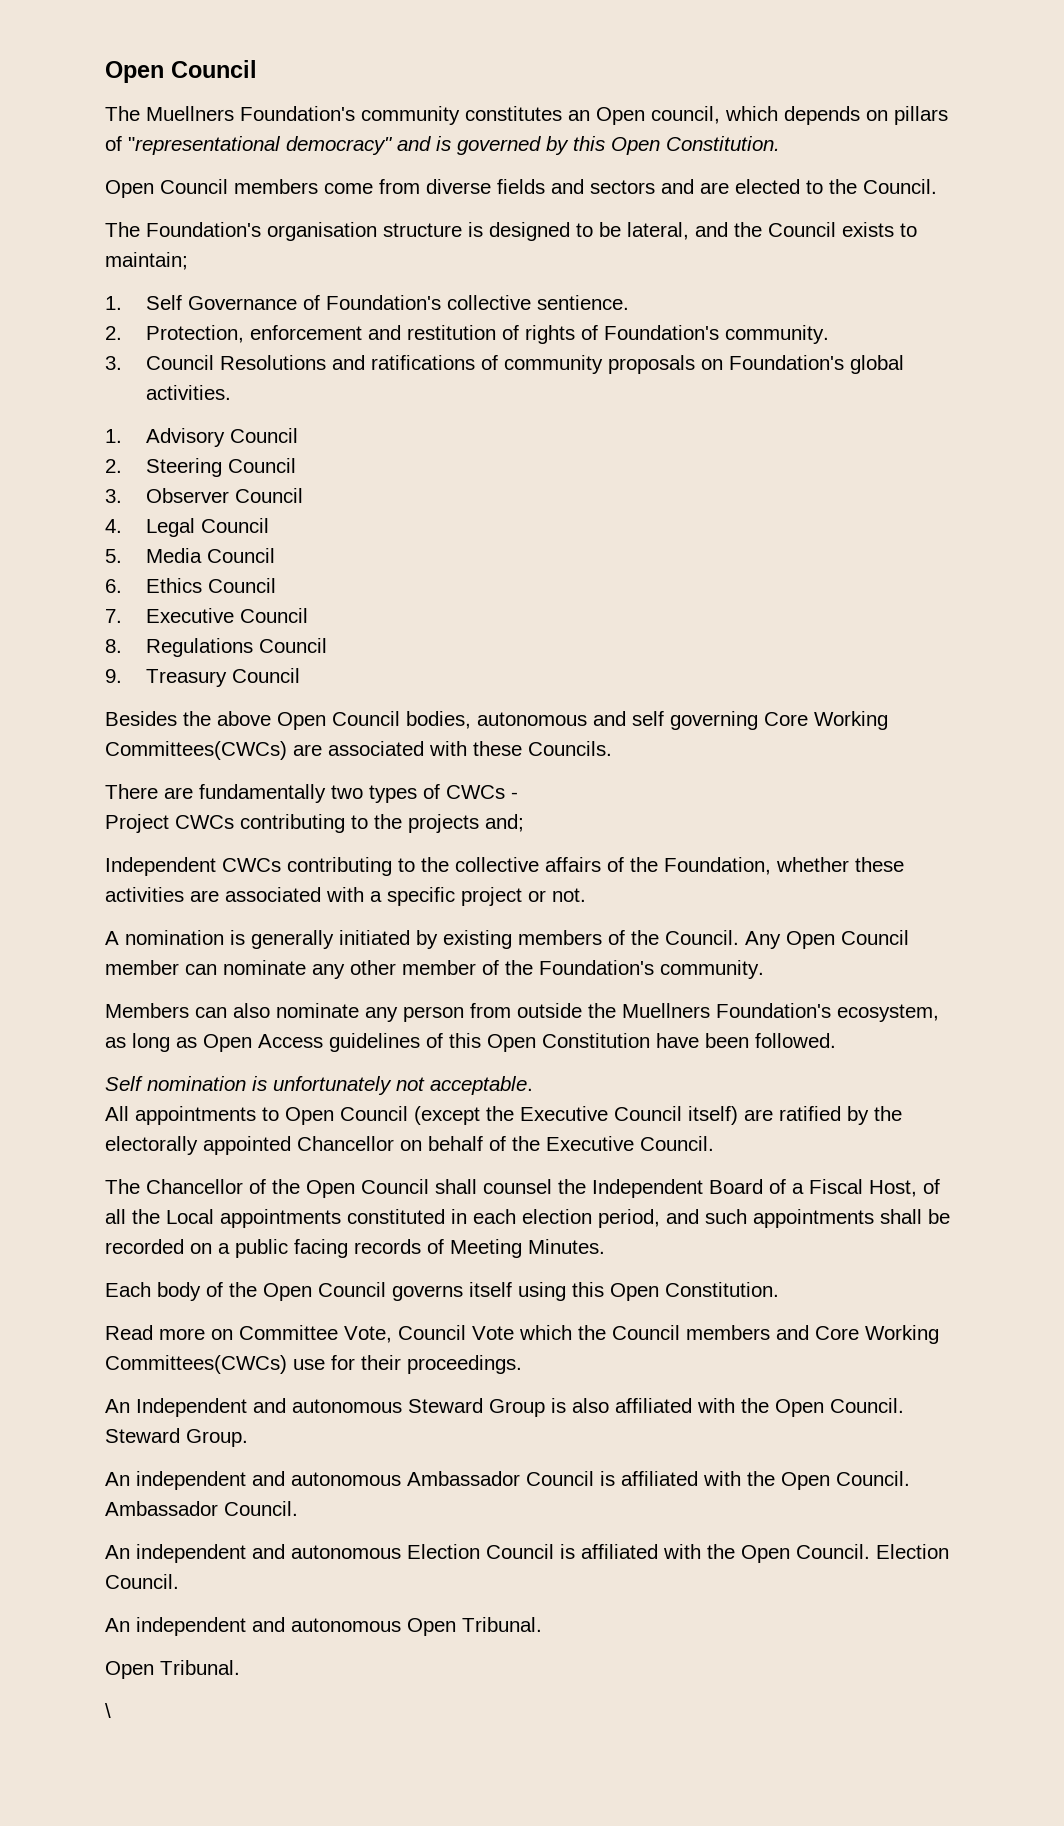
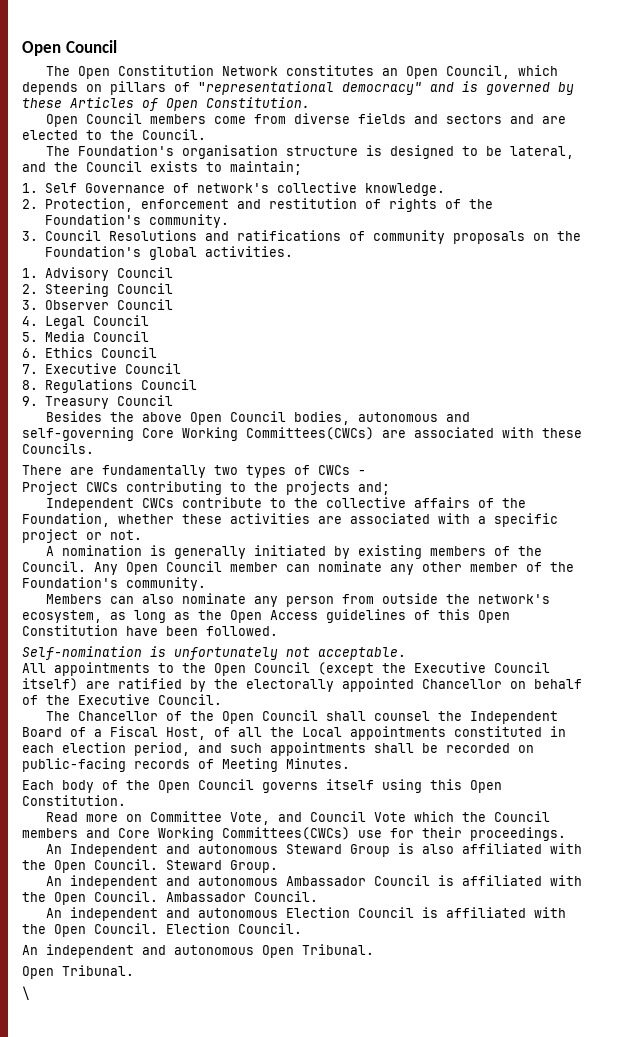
- The Muellners Foundation's community constitutes an Open council, which depends on pillars of "representational democracy" and is governed by this Open Constitution.
+ The Open Constitution Network constitutes an Open Council, which depends on pillars of "representational democracy" and is governed by these Articles of Open Constitution.
- 1. Self Governance of Foundation's collective sentience.
+ 1. Self Governance of network's collective knowledge.
- 2. Protection, enforcement and restitution of rights of Foundation's community.
+ 2. Protection, enforcement and restitution of rights of the Foundation's community.
- 3. Council Resolutions and ratifications of community proposals on Foundation's global activities.
+ 3. Council Resolutions and ratifications of community proposals on the Foundation's global activities.
- Besides the above Open Council bodies, autonomous and self governing Core Working Committees(CWCs) are associated with these Councils.
+ Besides the above Open Council bodies, autonomous and self-governing Core Working Committees(CWCs) are associated with these Councils.
- Independent CWCs contributing to the collective affairs of the Foundation, whether these activities are associated with a specific project or not.
+ Independent CWCs contribute to the collective affairs of the Foundation, whether these activities are associated with a specific project or not.
- Members can also nominate any person from outside the Muellners Foundation's ecosystem, as long as Open Access guidelines of this Open Constitution have been followed.
+ Members can also nominate any person from outside the network's ecosystem, as long as the Open Access guidelines of this Open Constitution have been followed.
- Self nomination is unfortunately not acceptable.
+ Self-nomination is unfortunately not acceptable.
- All appointments to Open Council (except the Executive Council itself) are ratified by the electorally appointed Chancellor on behalf of the Executive Council.
+ All appointments to the Open Council (except the Executive Council itself) are ratified by the electorally appointed Chancellor on behalf of the Executive Council.
- The Chancellor of the Open Council shall counsel the Independent Board of a Fiscal Host, of all the Local appointments constituted in each election period, and such appointments shall be recorded on a public facing records of Meeting Minutes.
+ The Chancellor of the Open Council shall counsel the Independent Board of a Fiscal Host, of all the Local appointments constituted in each election period, and such appointments shall be recorded on public-facing records of Meeting Minutes.
- Read more on Committee Vote, Council Vote which the Council members and Core Working Committees(CWCs) use for their proceedings.
+ Read more on Committee Vote, and Council Vote which the Council members and Core Working Committees(CWCs) use for their proceedings.

